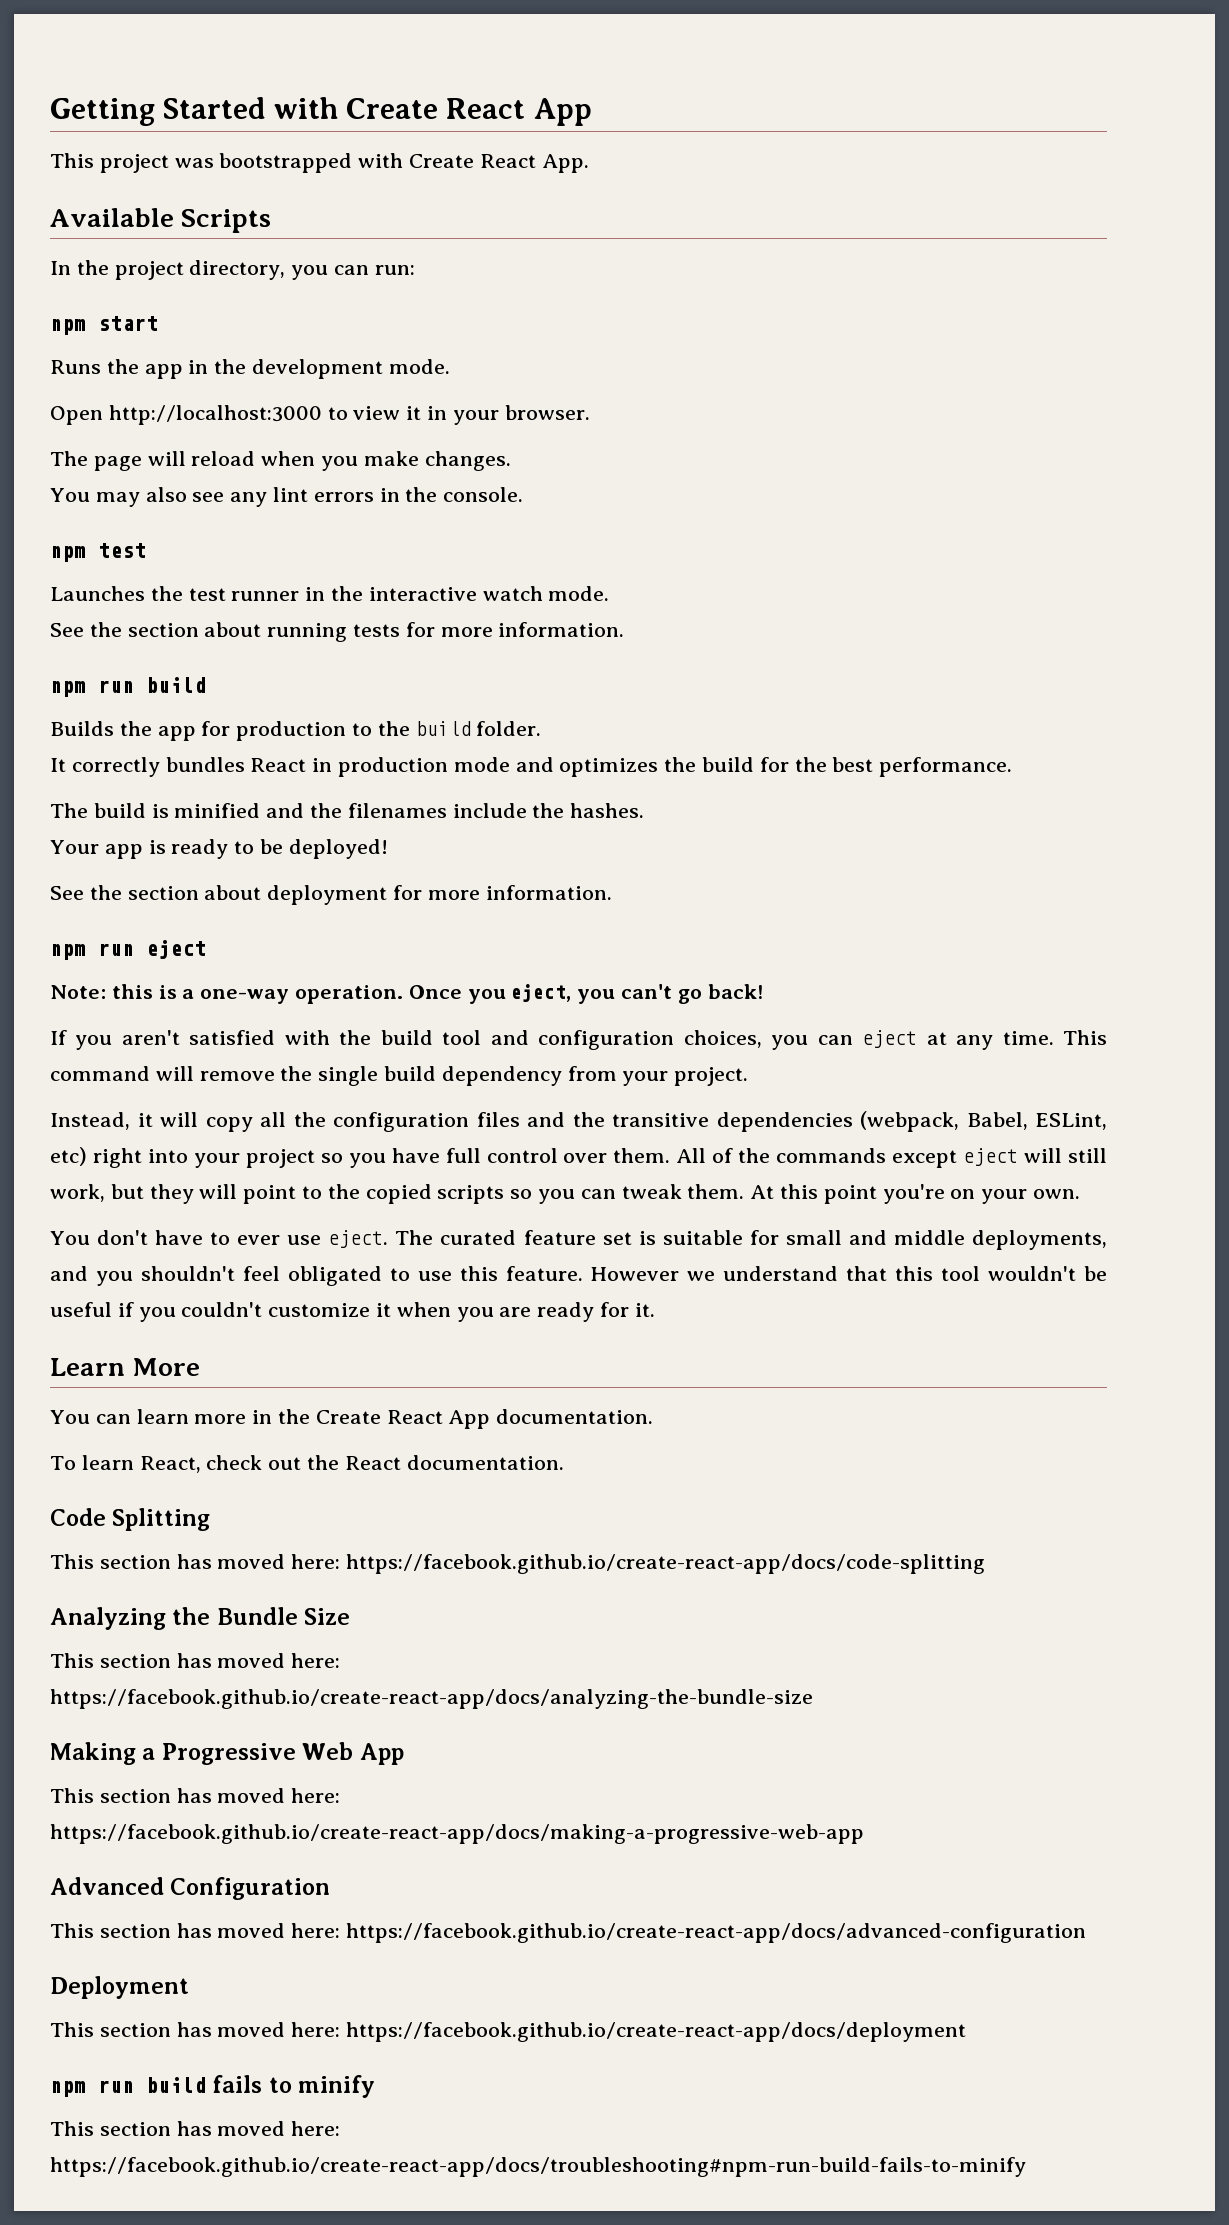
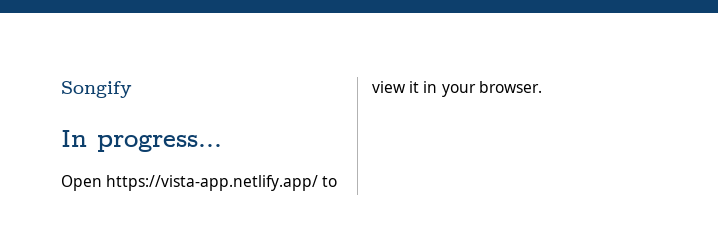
- Getting Started with Create React App
- This project was bootstrapped with Create React App.
- Available Scripts
- In the project directory, you can run:
- npm start
- Runs the app in the development mode.
+ Songify
+ In progress...
- Open http://localhost:3000 to view it in your browser.
+ Open https://vista-app.netlify.app/ to view it in your browser.
- The page will reload when you make changes.
- You may also see any lint errors in the console.
- npm test
- Launches the test runner in the interactive watch mode.
- See the section about running tests for more information.
- npm run build
- Builds the app for production to the build folder.
- It correctly bundles React in production mode and optimizes the build for the best performance.
- The build is minified and the filenames include the hashes.
- Your app is ready to be deployed!
- See the section about deployment for more information.
- npm run eject
- Note: this is a one-way operation. Once you eject, you can't go back!
- If you aren't satisfied with the build tool and configuration choices, you can eject at any time. This command will remove the single build dependency from your project.
- Instead, it will copy all the configuration files and the transitive dependencies (webpack, Babel, ESLint, etc) right into your project so you have full control over them. All of the commands except eject will still work, but they will point to the copied scripts so you can tweak them. At this point you're on your own.
- You don't have to ever use eject. The curated feature set is suitable for small and middle deployments, and you shouldn't feel obligated to use this feature. However we understand that this tool wouldn't be useful if you couldn't customize it when you are ready for it.
- Learn More
- You can learn more in the Create React App documentation.
- To learn React, check out the React documentation.
- Code Splitting
- This section has moved here: https://facebook.github.io/create-react-app/docs/code-splitting
- Analyzing the Bundle Size
- This section has moved here: https://facebook.github.io/create-react-app/docs/analyzing-the-bundle-size
- Making a Progressive Web App
- This section has moved here: https://facebook.github.io/create-react-app/docs/making-a-progressive-web-app
- Advanced Configuration
- This section has moved here: https://facebook.github.io/create-react-app/docs/advanced-configuration
- Deployment
- This section has moved here: https://facebook.github.io/create-react-app/docs/deployment
- npm run build fails to minify
- This section has moved here: https://facebook.github.io/create-react-app/docs/troubleshooting#npm-run-build-fails-to-minify

